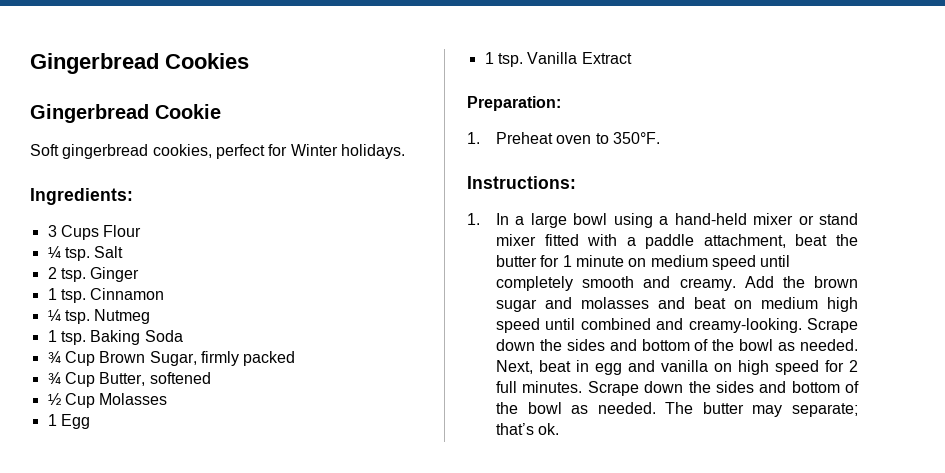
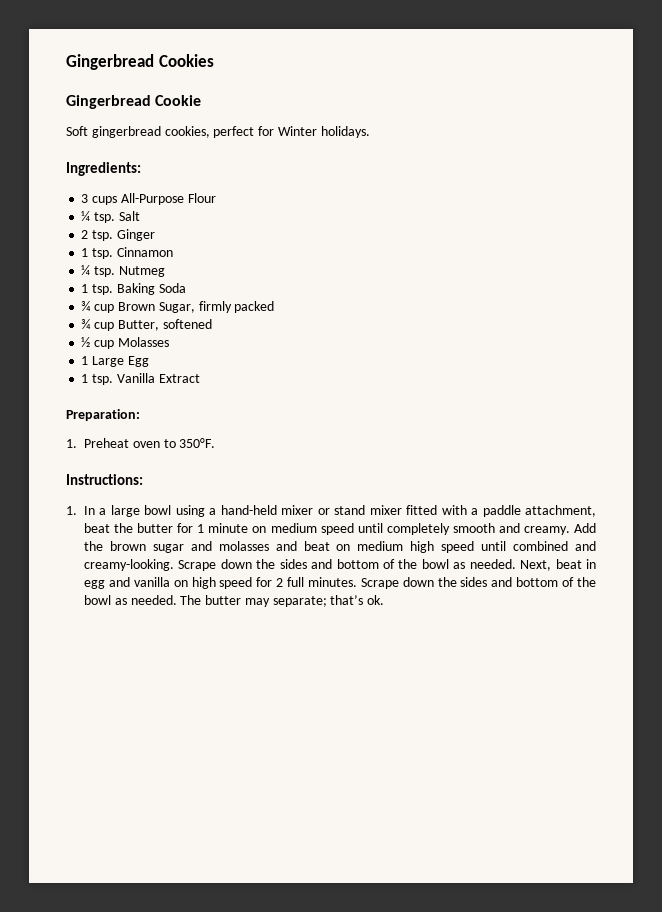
- 3 Cups Flour
+ 3 cups All-Purpose Flour
- ¾ Cup Brown Sugar, firmly packed
+ ¾ cup Brown Sugar, firmly packed
- ¾ Cup Butter, softened
+ ¾ cup Butter, softened
- ½ Cup Molasses
+ ½ cup Molasses
- 1 Egg
+ 1 Large Egg

